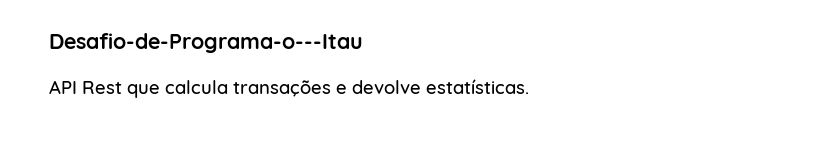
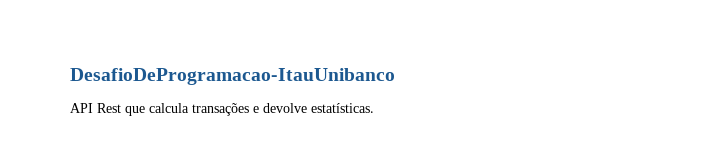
- Desafio-de-Programa-o---Itau
+ DesafioDeProgramacao-ItauUnibanco

